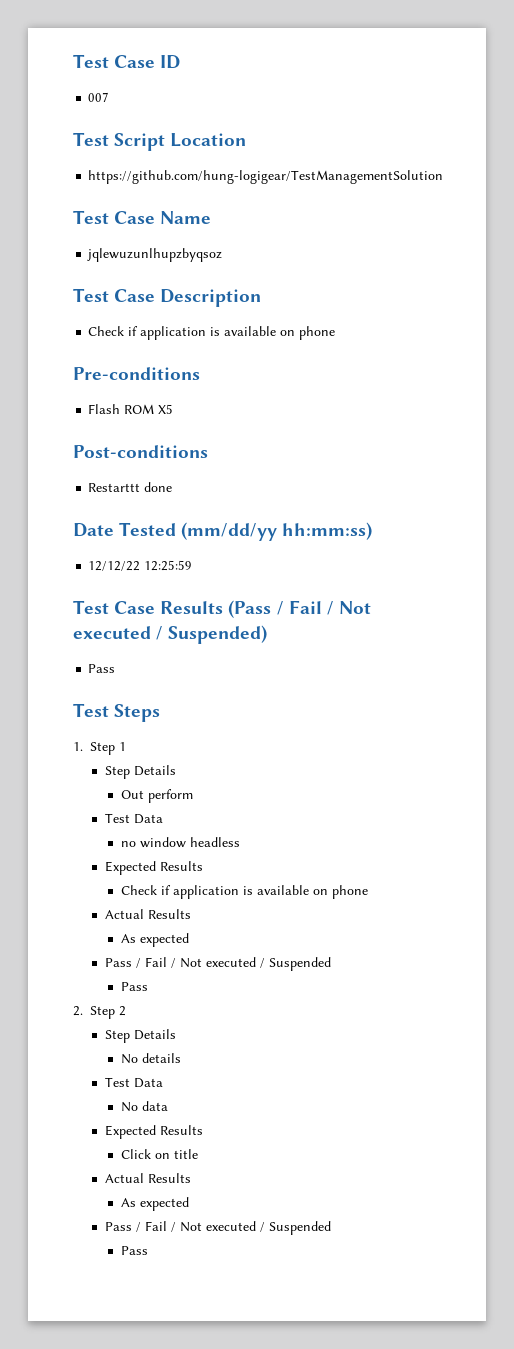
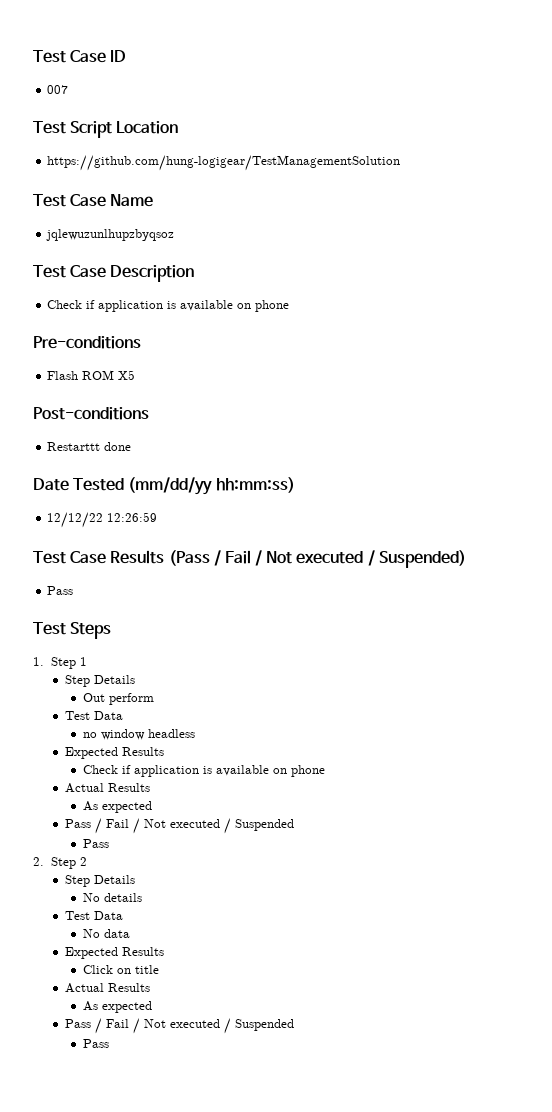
- 12/12/22 12:25:59
+ 12/12/22 12:26:59

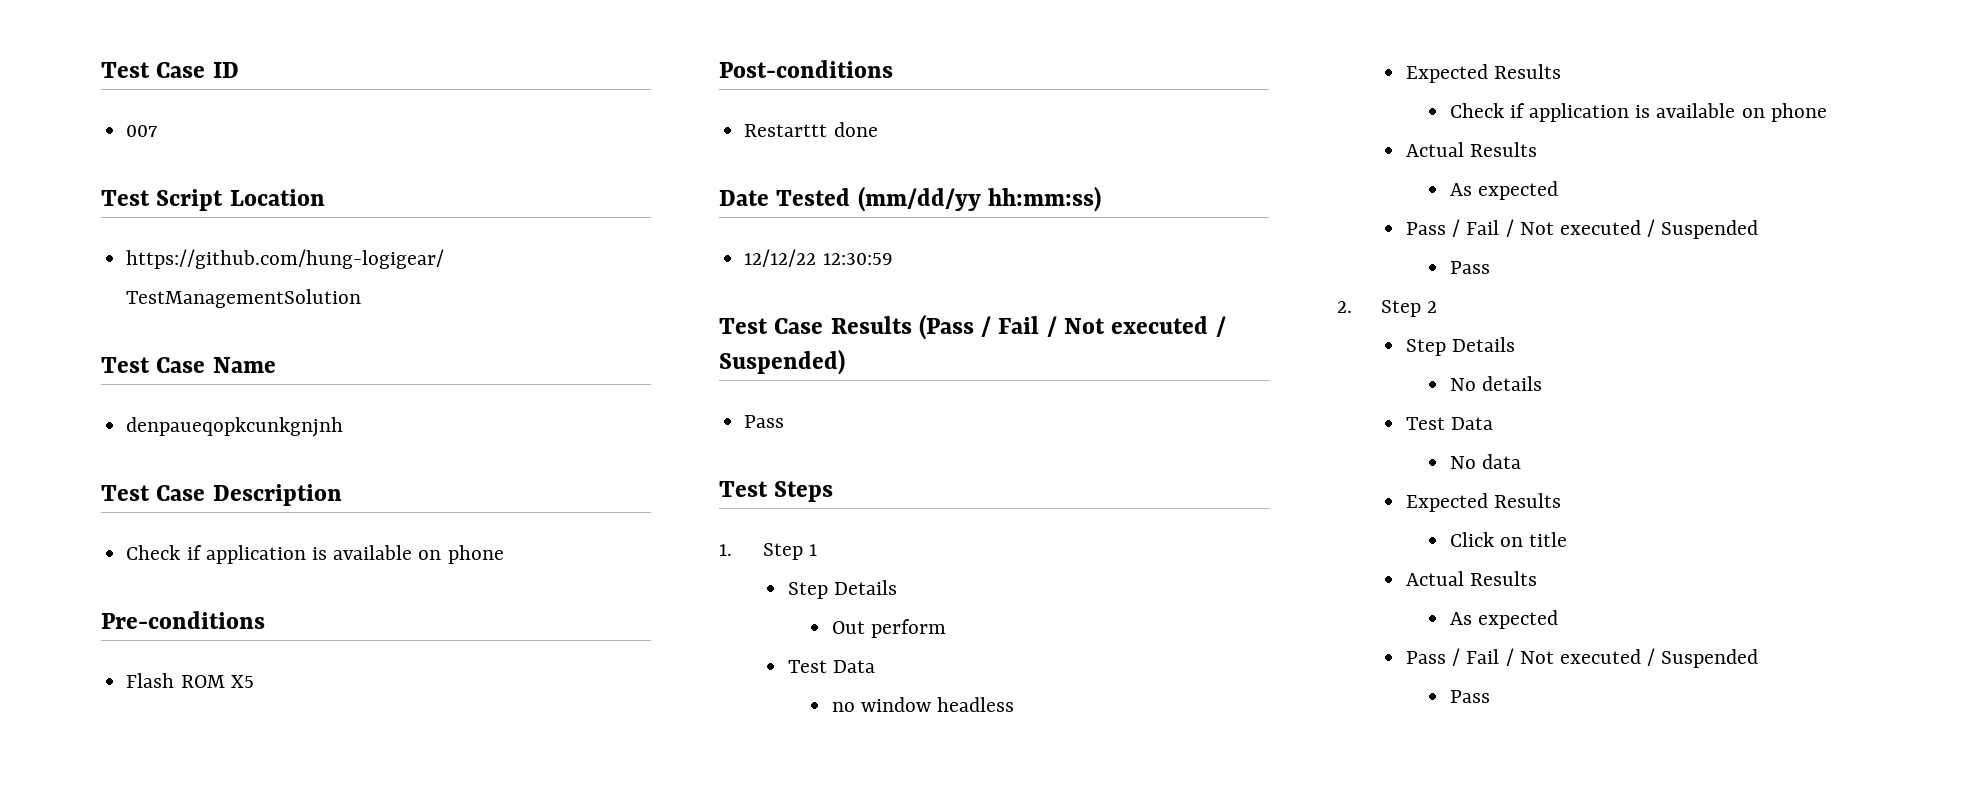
- jqlewuzunlhupzbyqsoz
+ denpaueqopkcunkgnjnh
- 12/12/22 12:26:59
+ 12/12/22 12:30:59

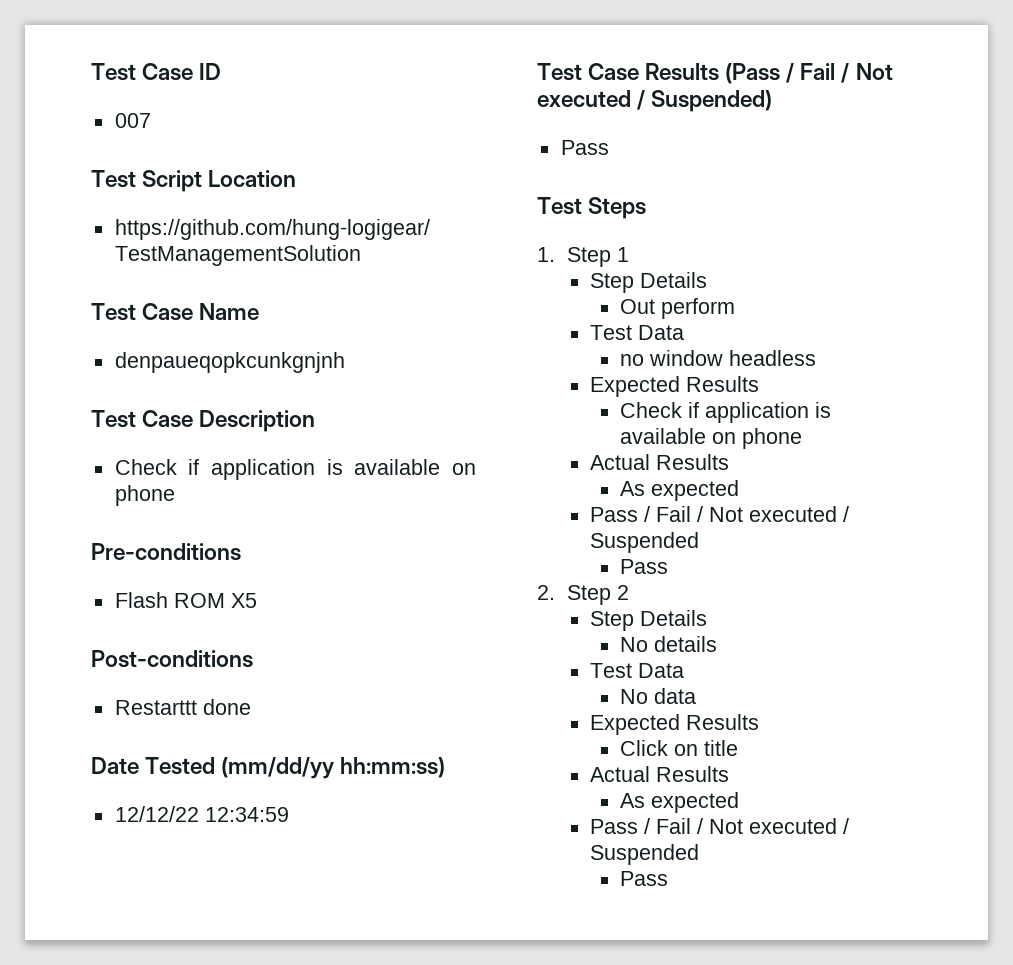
- 12/12/22 12:30:59
+ 12/12/22 12:34:59

